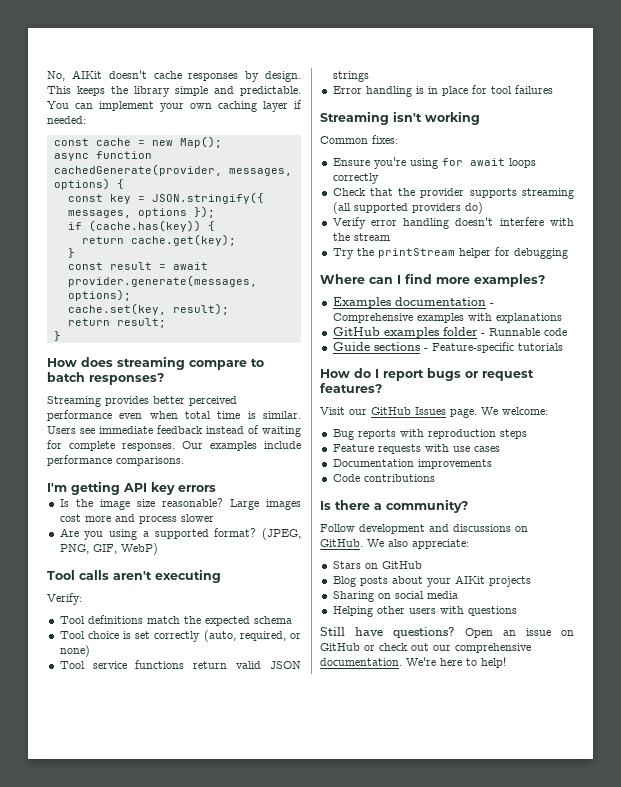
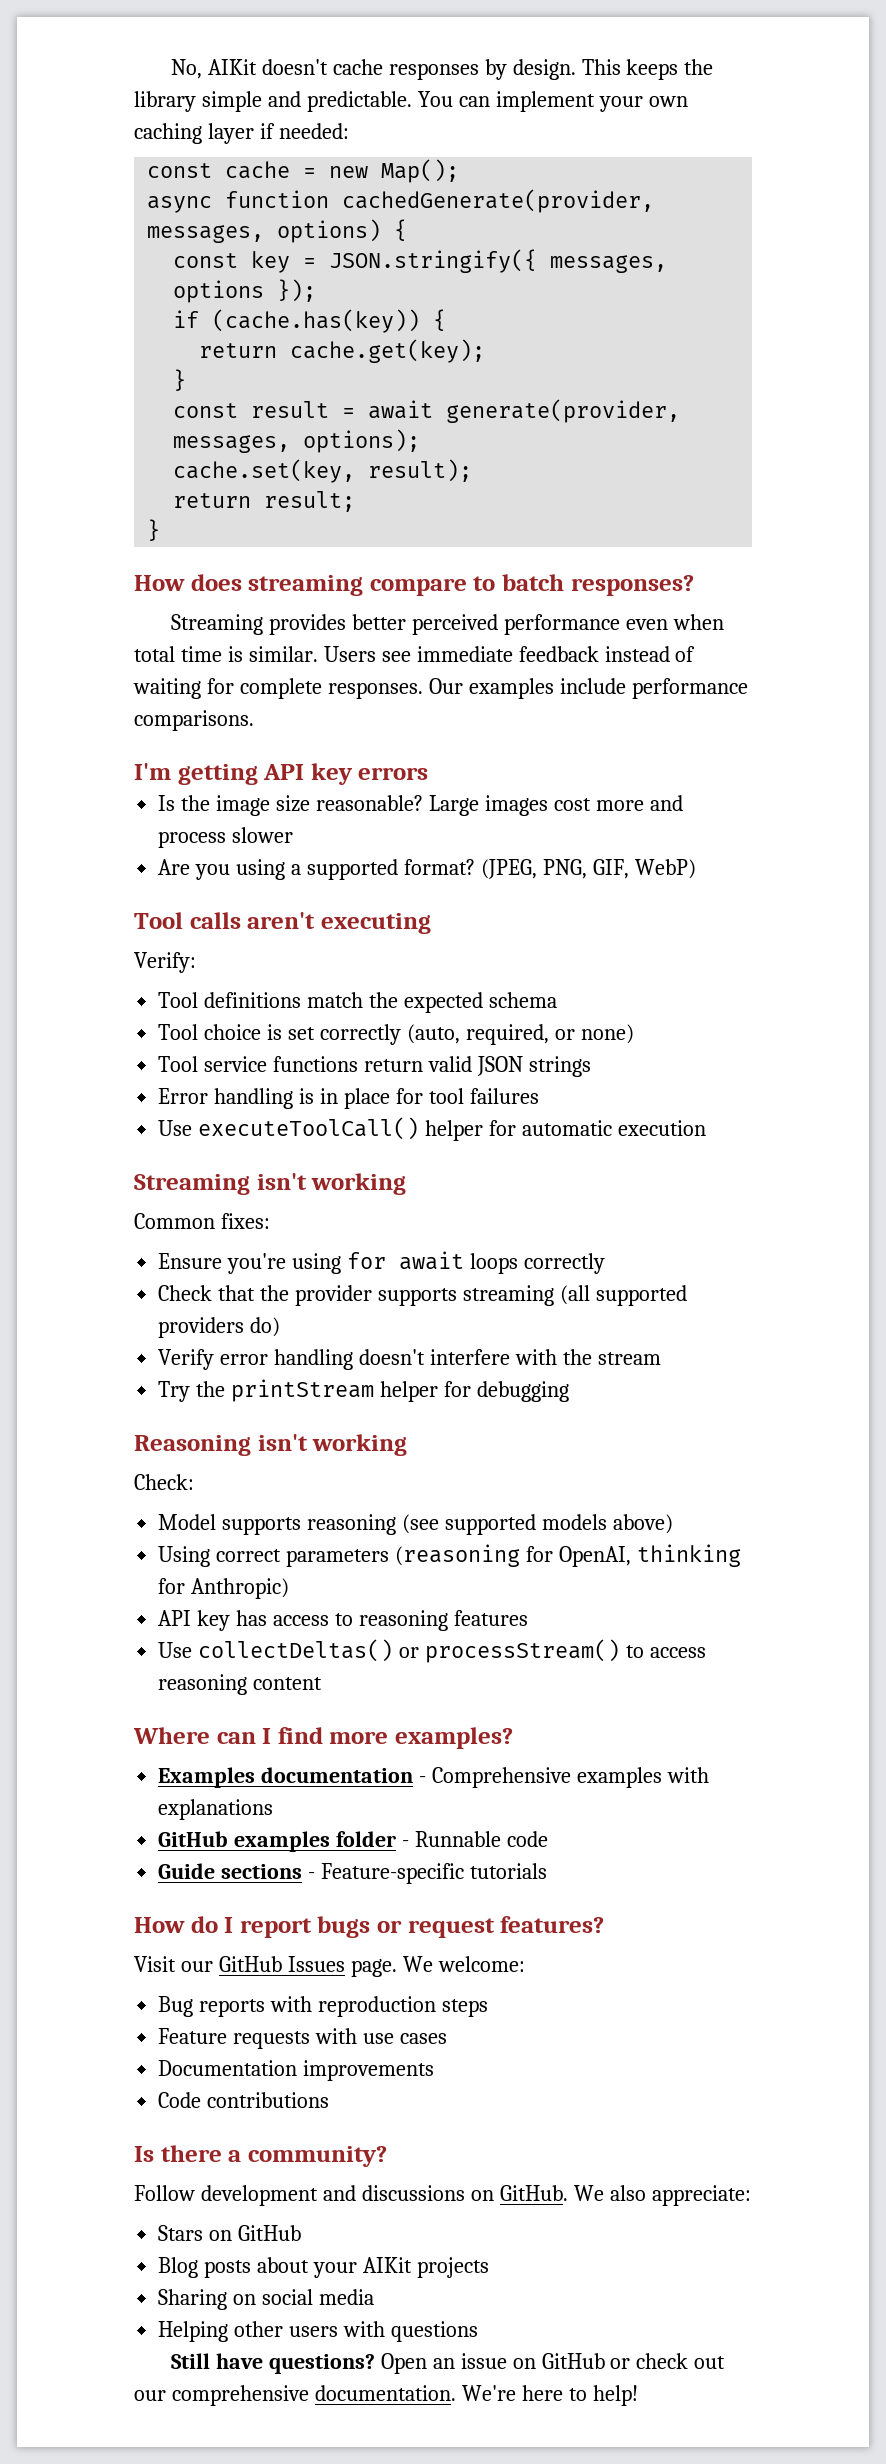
- const result = await provider.generate(messages, options);
+ const result = await generate(provider, messages, options);
+ Use executeToolCall() helper for automatic execution
+ Reasoning isn't working
+ Check:
+ Model supports reasoning (see supported models above)
+ Using correct parameters (reasoning for OpenAI, thinking for Anthropic)
+ API key has access to reasoning features
+ Use collectDeltas() or processStream() to access reasoning content

